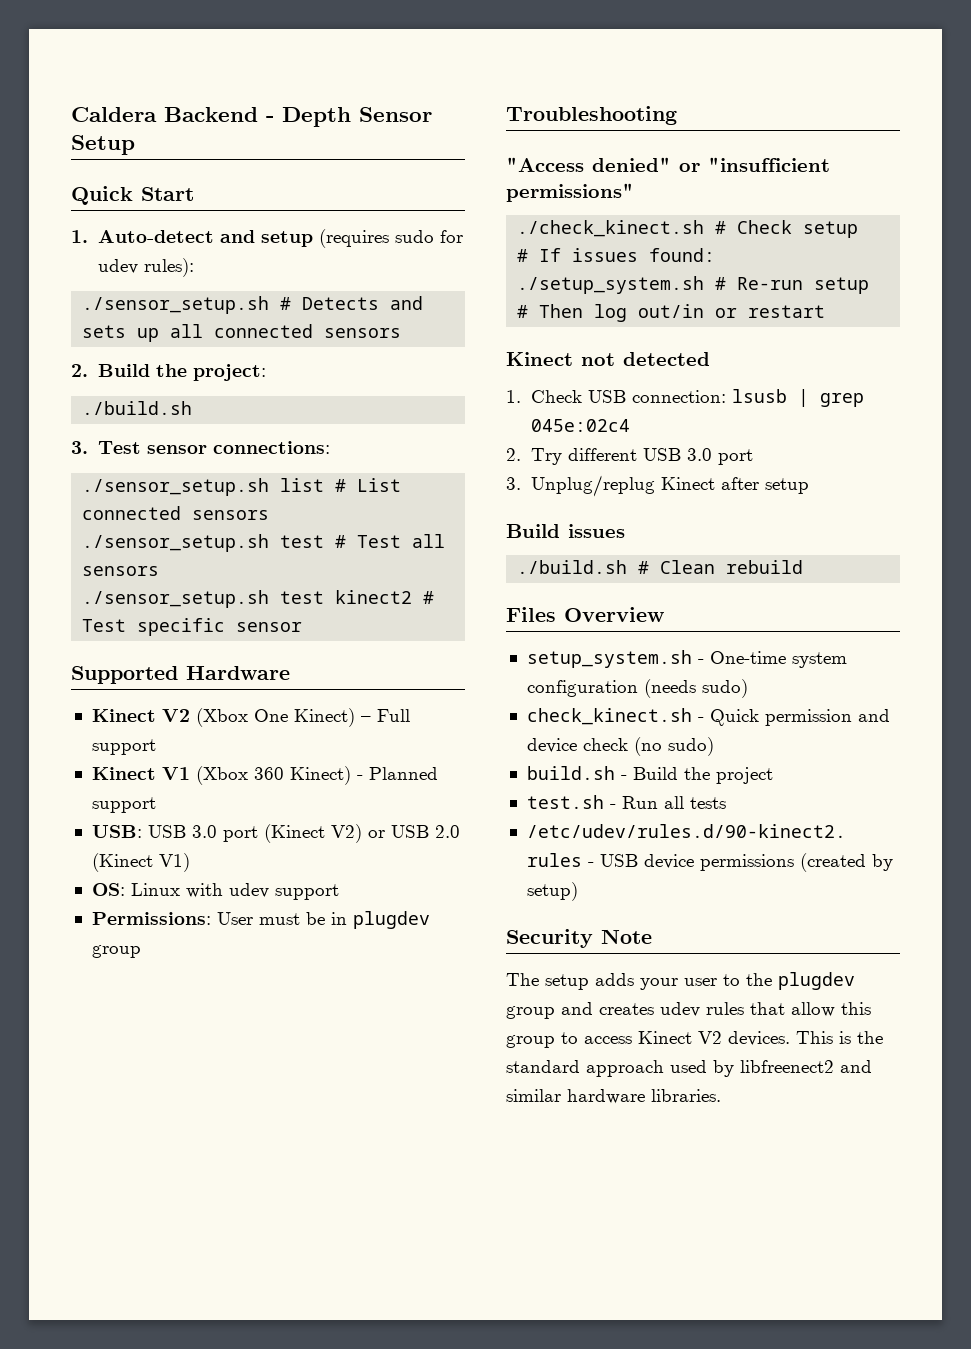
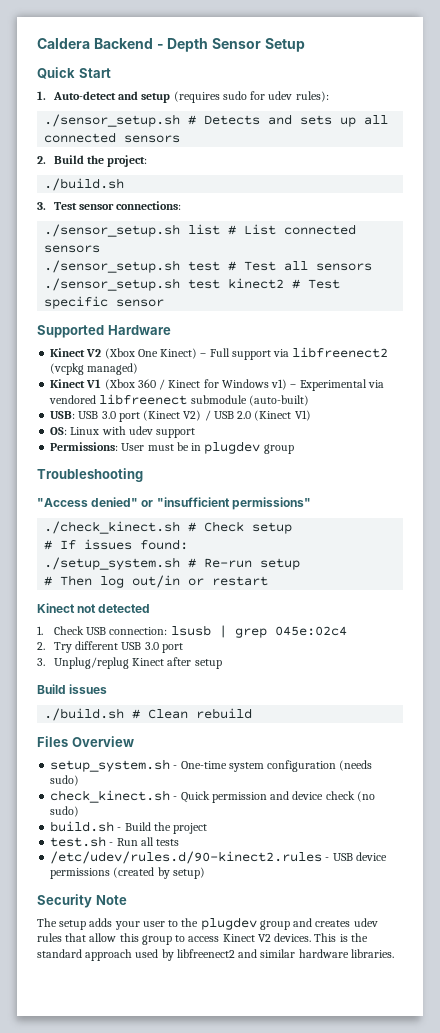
- Kinect V2 (Xbox One Kinect) – Full support
+ Kinect V2 (Xbox One Kinect) – Full support via libfreenect2 (vcpkg managed)
- Kinect V1 (Xbox 360 Kinect) - Planned support
+ Kinect V1 (Xbox 360 / Kinect for Windows v1) – Experimental via vendored libfreenect submodule (auto-built)
- USB: USB 3.0 port (Kinect V2) or USB 2.0 (Kinect V1)
+ USB: USB 3.0 port (Kinect V2) / USB 2.0 (Kinect V1)

